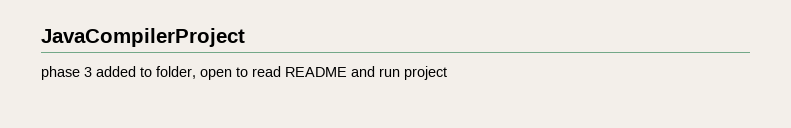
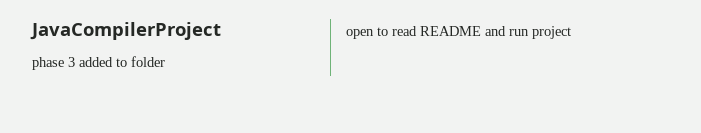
- phase 3 added to folder, open to read README and run project
+ phase 3 added to folder
+ open to read README and run project

